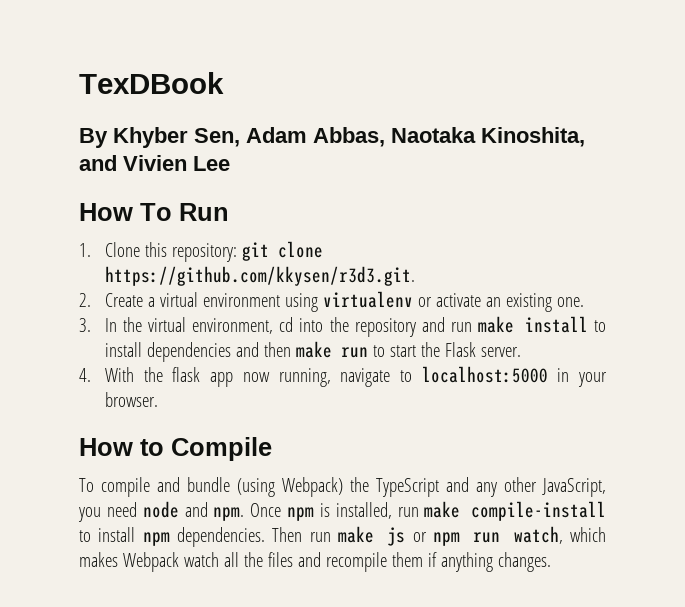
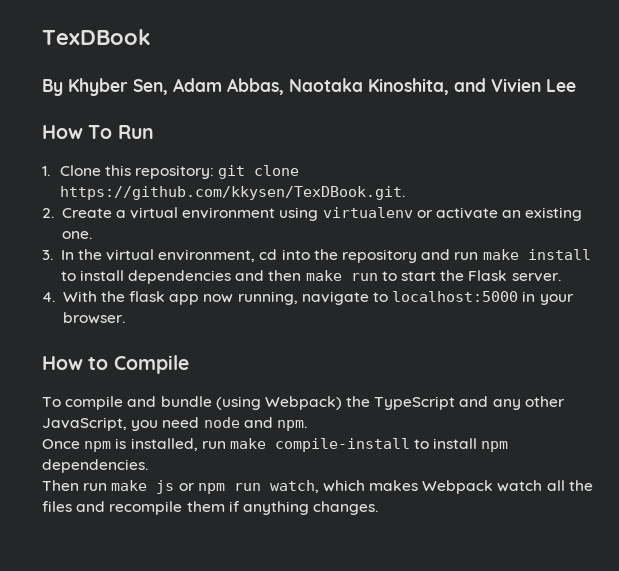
- 1. Clone this repository: git clone https://github.com/kkysen/r3d3.git.
+ 1. Clone this repository: git clone https://github.com/kkysen/TexDBook.git.
- To compile and bundle (using Webpack) the TypeScript and any other JavaScript, you need node and npm. Once npm is installed, run make compile-install to install npm dependencies. Then run make js or npm run watch, which makes Webpack watch all the files and recompile them if anything changes.
+ To compile and bundle (using Webpack) the TypeScript and any other JavaScript, you need node and npm.
+ Once npm is installed, run make compile-install to install npm dependencies.
+ Then run make js or npm run watch, which makes Webpack watch all the files and recompile them if anything changes.

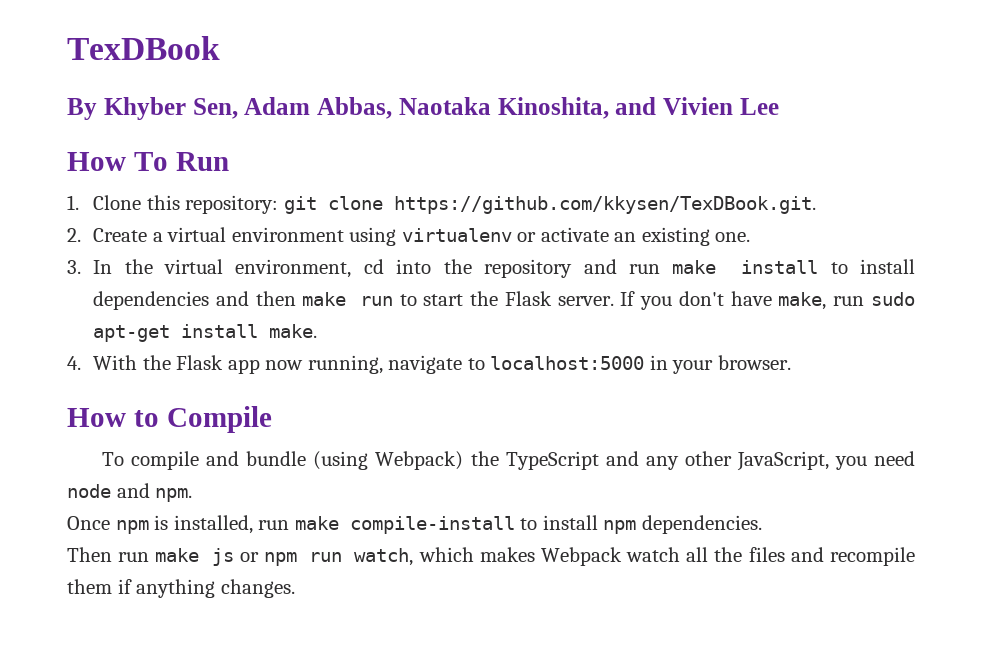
+ If you don't have make, run sudo apt-get install make.
- 4. With the flask app now running, navigate to localhost:5000 in your browser.
+ 4. With the Flask app now running, navigate to localhost:5000 in your browser.

